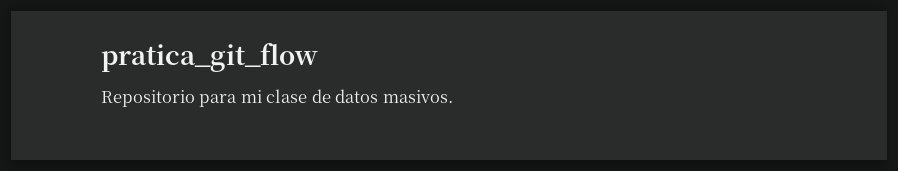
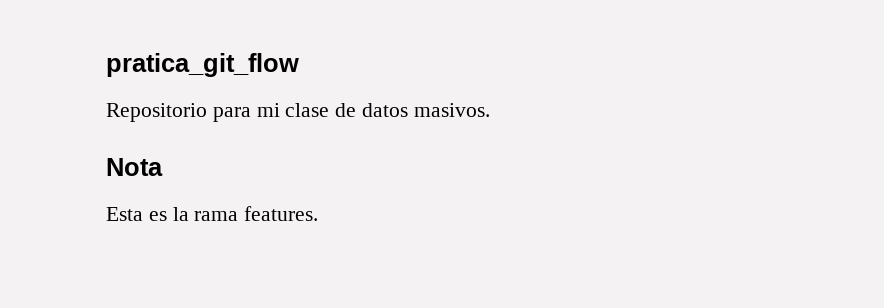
+ Nota
+ Esta es la rama features.

